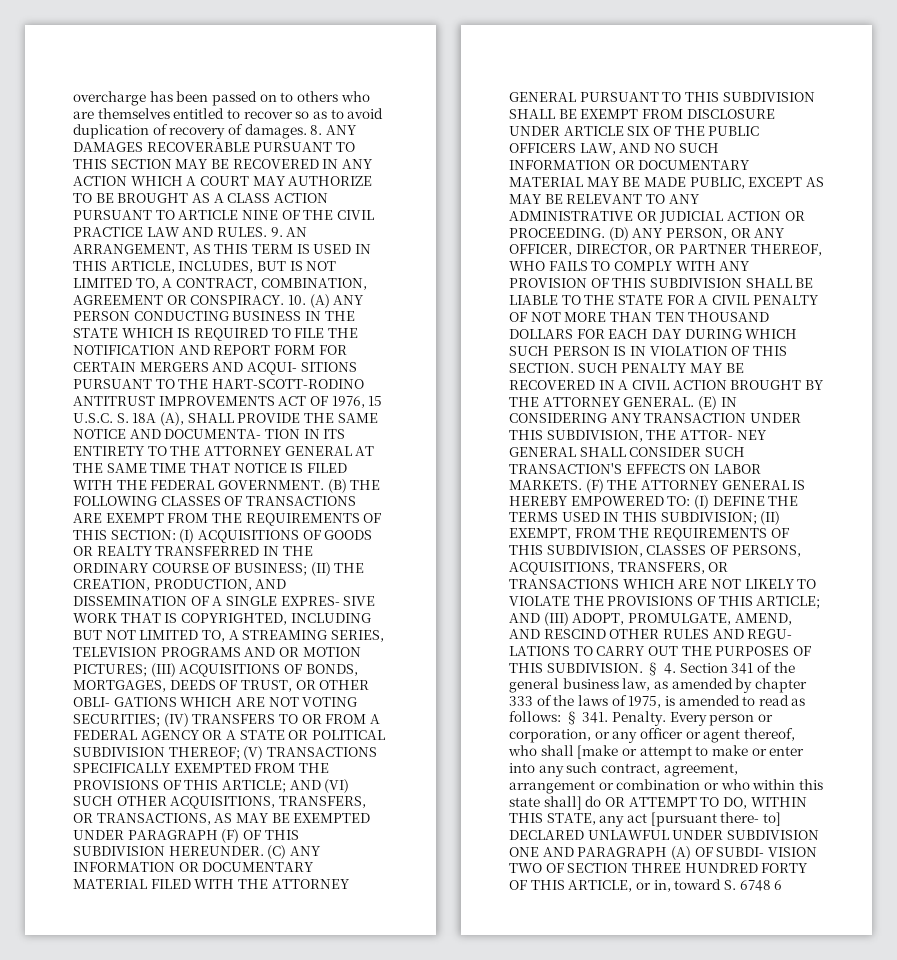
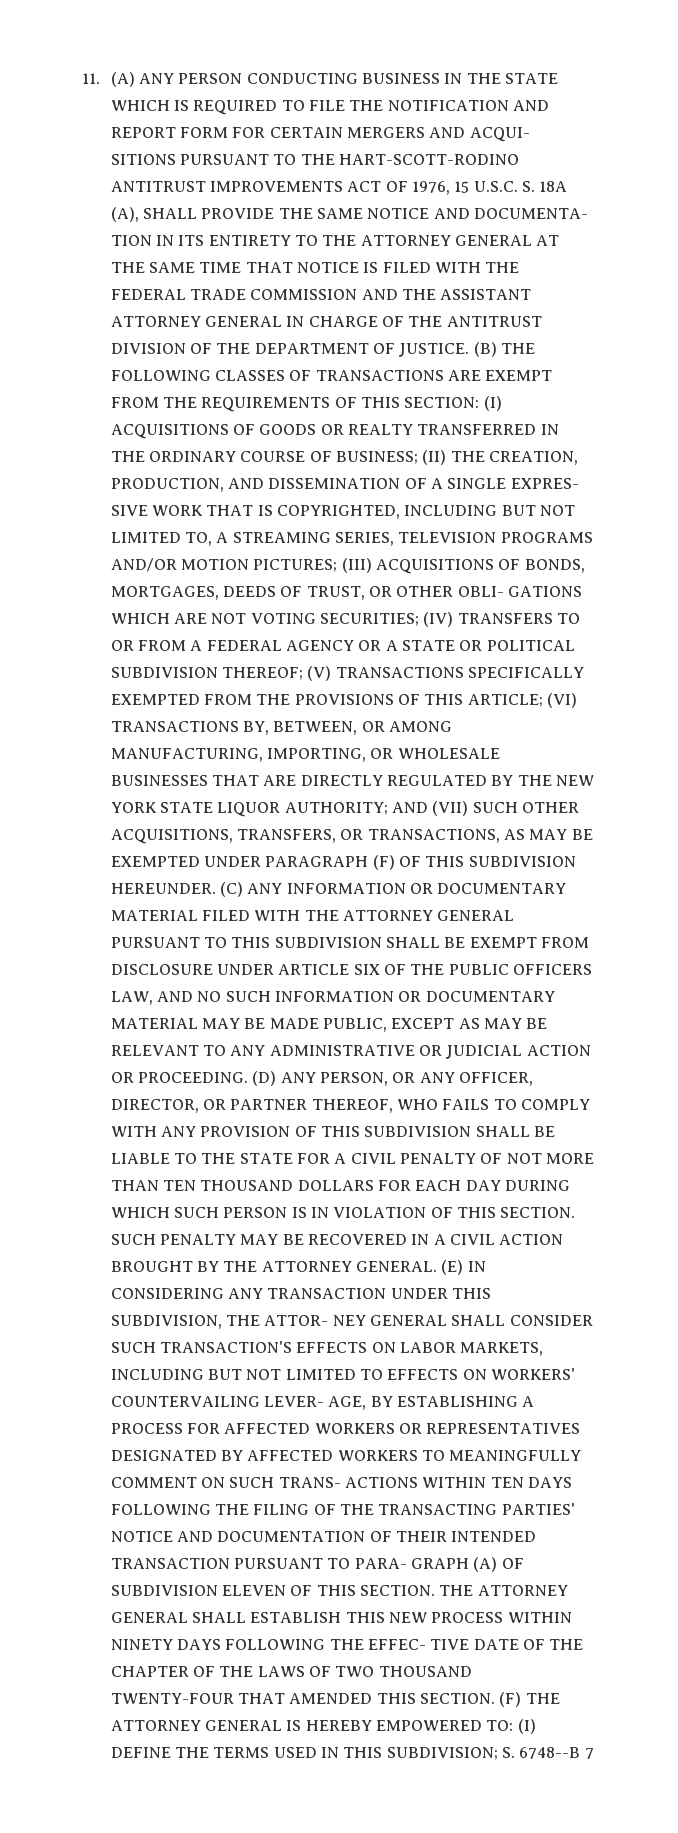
- overcharge has been passed on to others who are themselves entitled to recover so as to avoid duplication of recovery of damages. 8. ANY DAMAGES RECOVERABLE PURSUANT TO THIS SECTION MAY BE RECOVERED IN ANY ACTION WHICH A COURT MAY AUTHORIZE TO BE BROUGHT AS A CLASS ACTION PURSUANT TO ARTICLE NINE OF THE CIVIL PRACTICE LAW AND RULES. 9. AN ARRANGEMENT, AS THIS TERM IS USED IN THIS ARTICLE, INCLUDES, BUT IS NOT LIMITED TO, A CONTRACT, COMBINATION, AGREEMENT OR CONSPIRACY. 10. (A) ANY PERSON CONDUCTING BUSINESS IN THE STATE WHICH IS REQUIRED TO FILE THE NOTIFICATION AND REPORT FORM FOR CERTAIN MERGERS AND ACQUI- SITIONS PURSUANT TO THE HART-SCOTT-RODINO ANTITRUST IMPROVEMENTS ACT OF 1976, 15 U.S.C. S. 18A (A), SHALL PROVIDE THE SAME NOTICE AND DOCUMENTA- TION IN ITS ENTIRETY TO THE ATTORNEY GENERAL AT THE SAME TIME THAT NOTICE IS FILED WITH THE FEDERAL GOVERNMENT.
+ 11. (A) ANY PERSON CONDUCTING BUSINESS IN THE STATE WHICH IS REQUIRED TO FILE THE NOTIFICATION AND REPORT FORM FOR CERTAIN MERGERS AND ACQUI- SITIONS PURSUANT TO THE HART-SCOTT-RODINO ANTITRUST IMPROVEMENTS ACT OF 1976, 15 U.S.C. S. 18A (A), SHALL PROVIDE THE SAME NOTICE AND DOCUMENTA- TION IN ITS ENTIRETY TO THE ATTORNEY GENERAL AT THE SAME TIME THAT NOTICE IS FILED WITH THE FEDERAL TRADE COMMISSION AND THE ASSISTANT ATTORNEY GENERAL IN CHARGE OF THE ANTITRUST DIVISION OF THE DEPARTMENT OF JUSTICE.
- (II) THE CREATION, PRODUCTION, AND DISSEMINATION OF A SINGLE EXPRES- SIVE WORK THAT IS COPYRIGHTED, INCLUDING BUT NOT LIMITED TO, A STREAMING SERIES, TELEVISION PROGRAMS AND OR MOTION PICTURES;
+ (II) THE CREATION, PRODUCTION, AND DISSEMINATION OF A SINGLE EXPRES- SIVE WORK THAT IS COPYRIGHTED, INCLUDING BUT NOT LIMITED TO, A STREAMING SERIES, TELEVISION PROGRAMS AND/OR MOTION PICTURES;
- AND (VI) SUCH OTHER ACQUISITIONS, TRANSFERS, OR TRANSACTIONS, AS MAY BE EXEMPTED UNDER PARAGRAPH (F) OF THIS SUBDIVISION HEREUNDER.
+ (VI) TRANSACTIONS BY, BETWEEN, OR AMONG MANUFACTURING, IMPORTING, OR WHOLESALE BUSINESSES THAT ARE DIRECTLY REGULATED BY THE NEW YORK STATE LIQUOR AUTHORITY; AND (VII) SUCH OTHER ACQUISITIONS, TRANSFERS, OR TRANSACTIONS, AS MAY BE EXEMPTED UNDER PARAGRAPH (F) OF THIS SUBDIVISION HEREUNDER.
- (E) IN CONSIDERING ANY TRANSACTION UNDER THIS SUBDIVISION, THE ATTOR- NEY GENERAL SHALL CONSIDER SUCH TRANSACTION'S EFFECTS ON LABOR MARKETS.
+ (E) IN CONSIDERING ANY TRANSACTION UNDER THIS SUBDIVISION, THE ATTOR- NEY GENERAL SHALL CONSIDER SUCH TRANSACTION'S EFFECTS ON LABOR MARKETS, INCLUDING BUT NOT LIMITED TO EFFECTS ON WORKERS' COUNTERVAILING LEVER- AGE, BY ESTABLISHING A PROCESS FOR AFFECTED WORKERS OR REPRESENTATIVES DESIGNATED BY AFFECTED WORKERS TO MEANINGFULLY COMMENT ON SUCH TRANS- ACTIONS WITHIN TEN DAYS FOLLOWING THE FILING OF THE TRANSACTING PARTIES' NOTICE AND DOCUMENTATION OF THEIR INTENDED TRANSACTION PURSUANT TO PARA- GRAPH (A) OF SUBDIVISION ELEVEN OF THIS SECTION. THE ATTORNEY GENERAL SHALL ESTABLISH THIS NEW PROCESS WITHIN NINETY DAYS FOLLOWING THE EFFEC- TIVE DATE OF THE CHAPTER OF THE LAWS OF TWO THOUSAND TWENTY-FOUR THAT AMENDED THIS SECTION.
- (F) THE ATTORNEY GENERAL IS HEREBY EMPOWERED TO: (I) DEFINE THE TERMS USED IN THIS SUBDIVISION; (II) EXEMPT, FROM THE REQUIREMENTS OF THIS SUBDIVISION, CLASSES OF PERSONS, ACQUISITIONS, TRANSFERS, OR TRANSACTIONS WHICH ARE NOT LIKELY TO VIOLATE THE PROVISIONS OF THIS ARTICLE; AND (III) ADOPT, PROMULGATE, AMEND, AND RESCIND OTHER RULES AND REGU- LATIONS TO CARRY OUT THE PURPOSES OF THIS SUBDIVISION. § 4. Section 341 of the general business law, as amended by chapter 333 of the laws of 1975, is amended to read as follows: § 341. Penalty. Every person or corporation, or any officer or agent thereof, who shall [make or attempt to make or enter into any such contract, agreement, arrangement or combination or who within this state shall] do OR ATTEMPT TO DO, WITHIN THIS STATE, any act [pursuant there- to] DECLARED UNLAWFUL UNDER SUBDIVISION ONE AND PARAGRAPH (A) OF SUBDI- VISION TWO OF SECTION THREE HUNDRED FORTY OF THIS ARTICLE, or in, toward S. 6748 6
+ (F) THE ATTORNEY GENERAL IS HEREBY EMPOWERED TO: (I) DEFINE THE TERMS USED IN THIS SUBDIVISION; S. 6748--B 7

